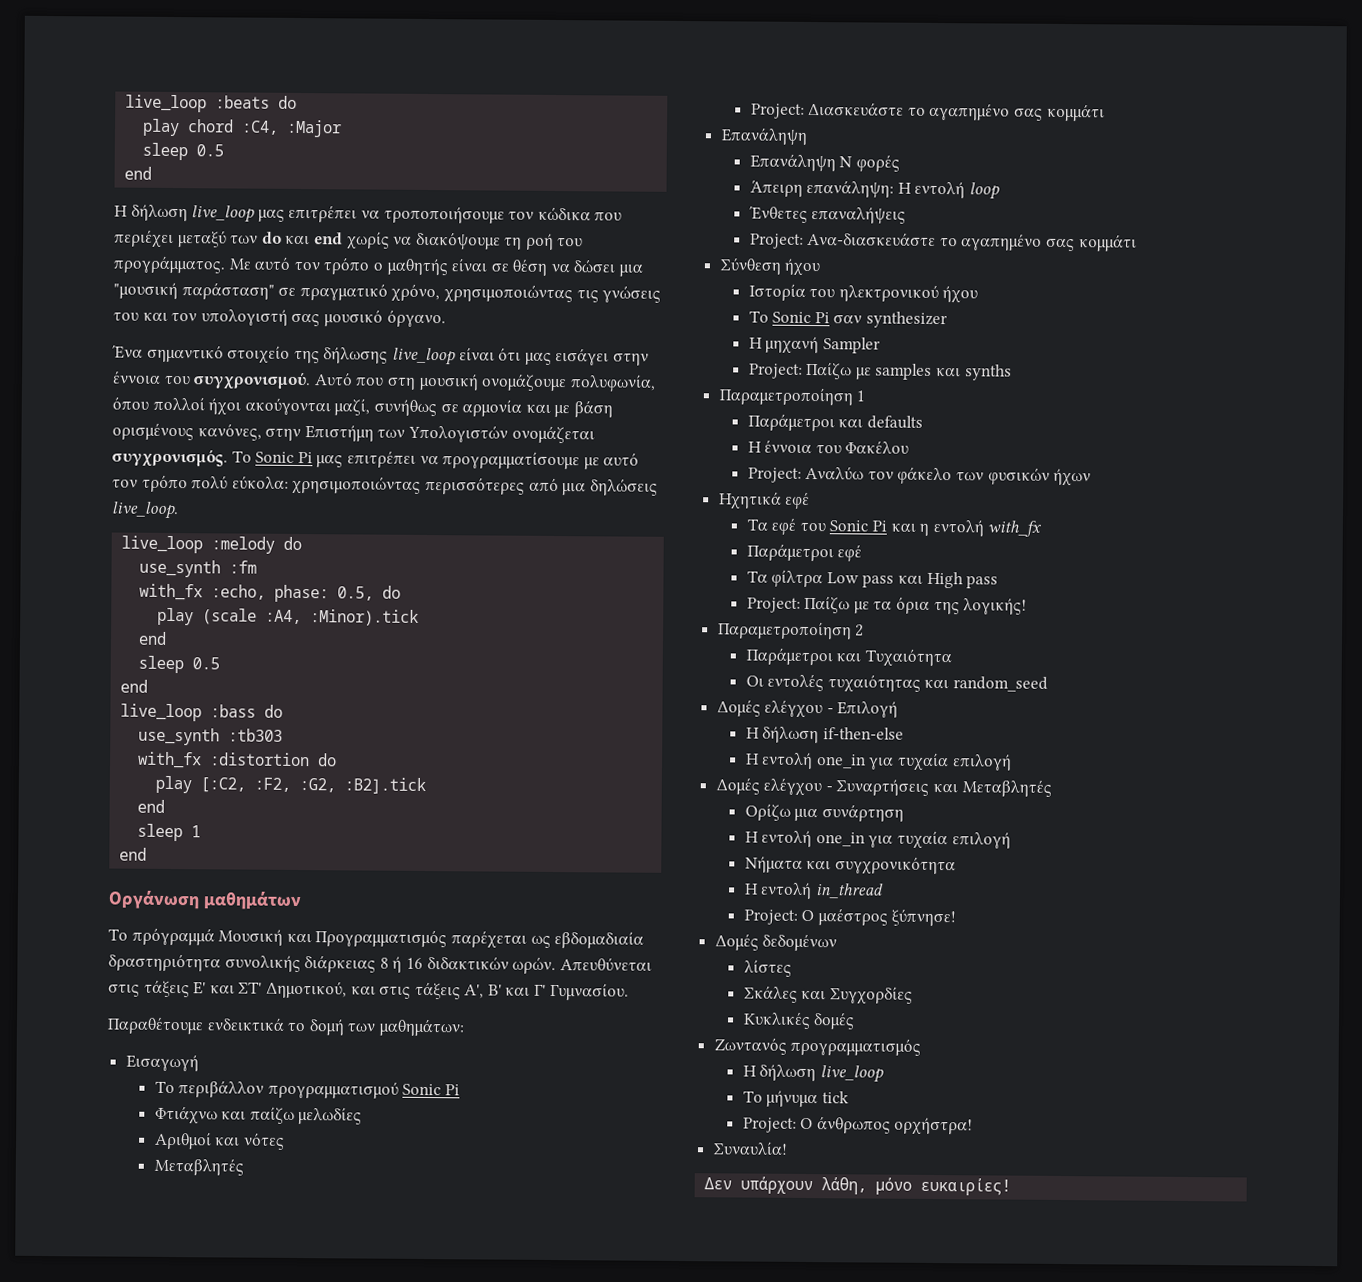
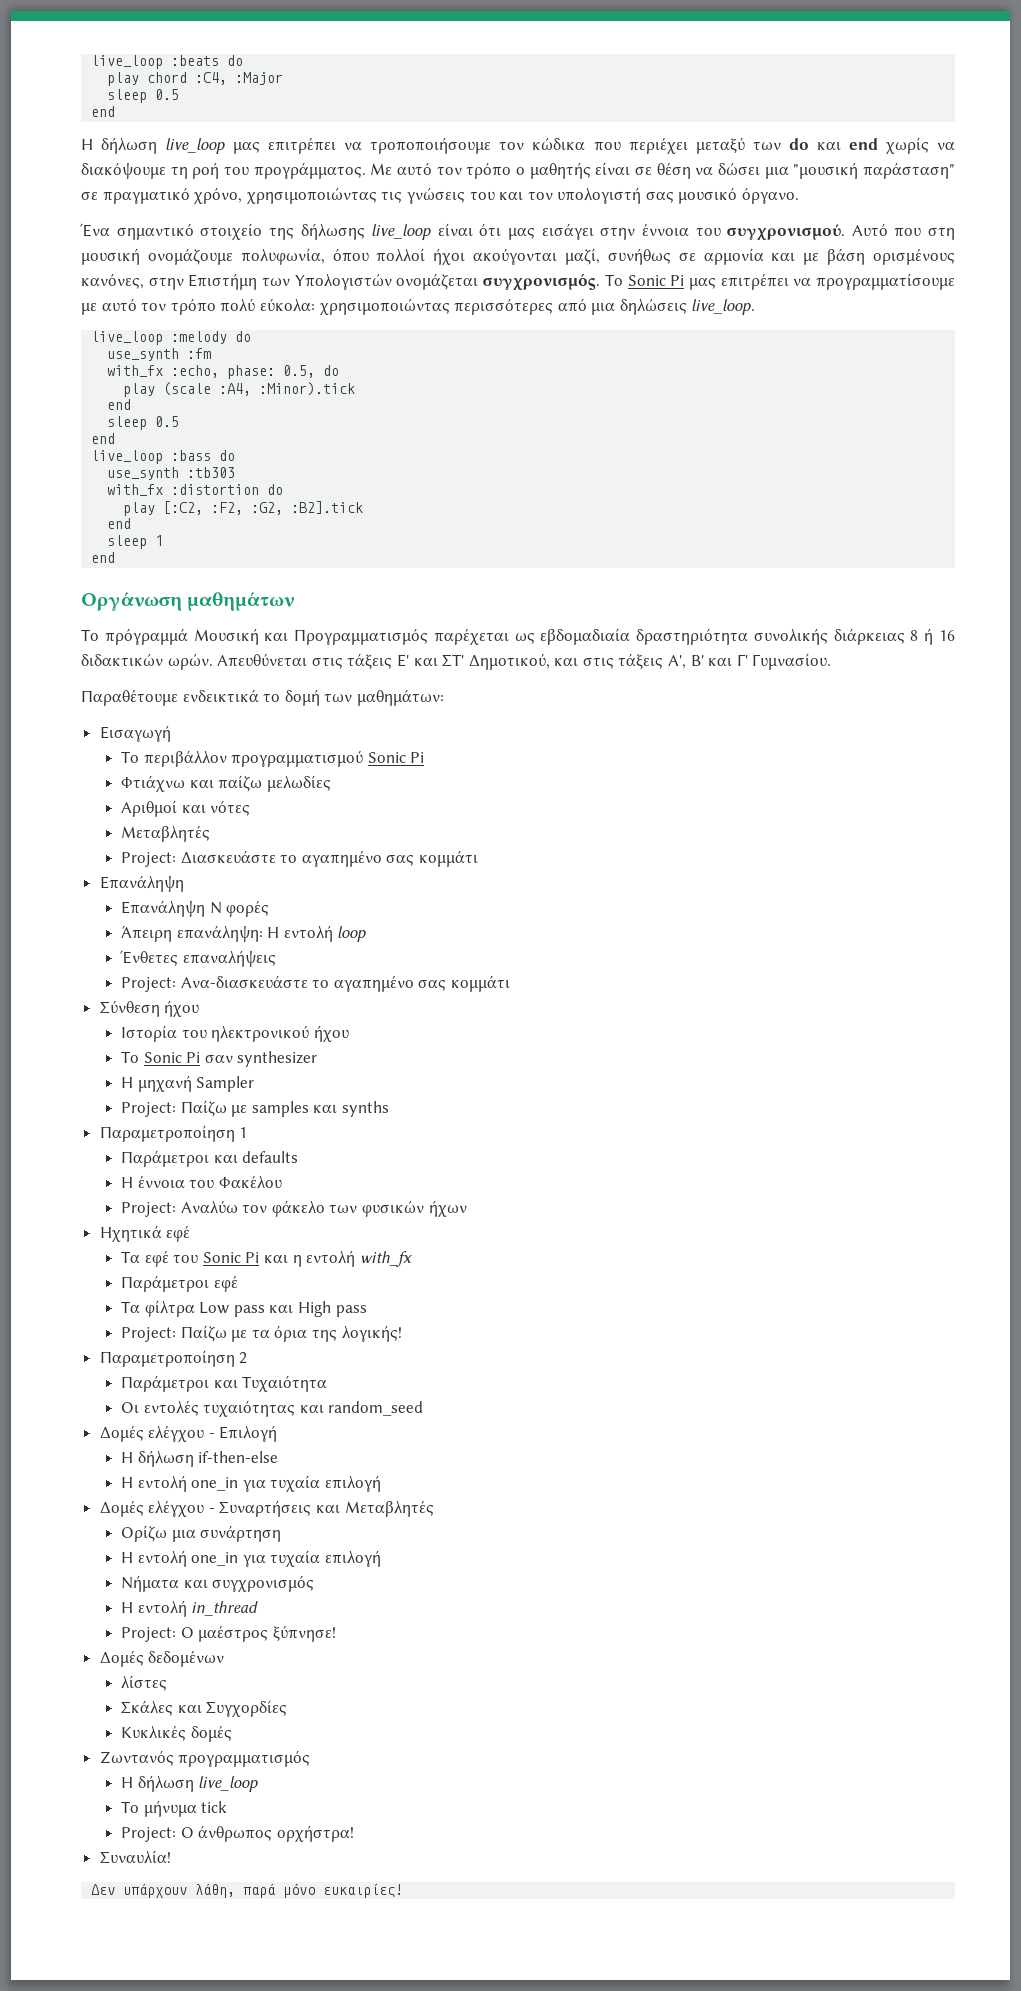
- Νήματα και συγχρονικότητα
+ Νήματα και συγχρονισμός
- Δεν υπάρχουν λάθη, μόνο ευκαιρίες!
+ Δεν υπάρχουν λάθη, παρά μόνο ευκαιρίες!

